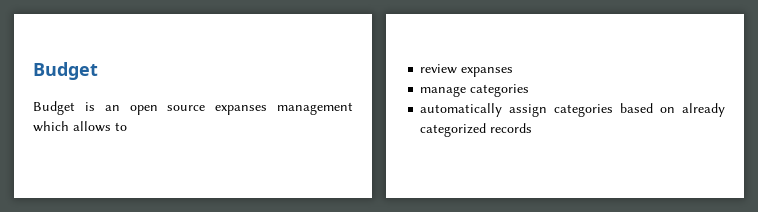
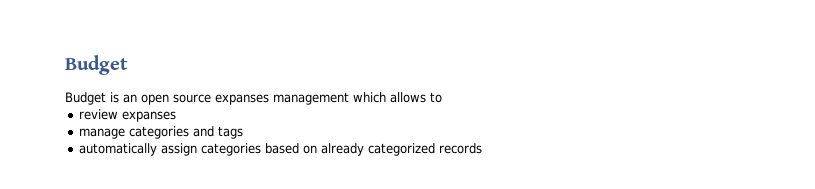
- manage categories
+ manage categories and tags

